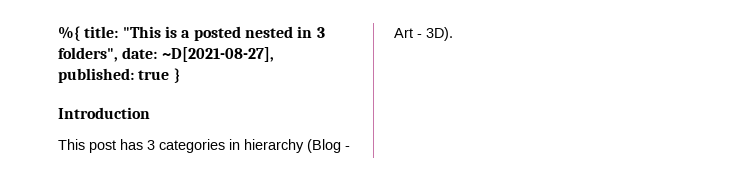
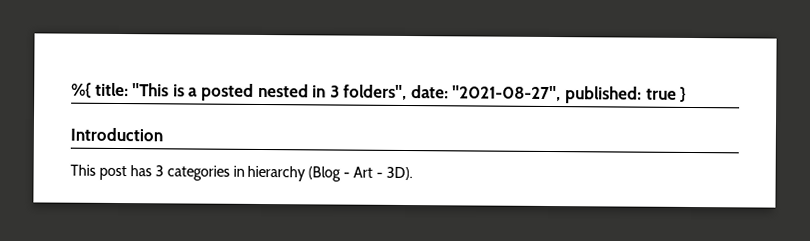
- %{ title: "This is a posted nested in 3 folders", date: ~D[2021-08-27], published: true }
+ %{ title: "This is a posted nested in 3 folders", date: "2021-08-27", published: true }

